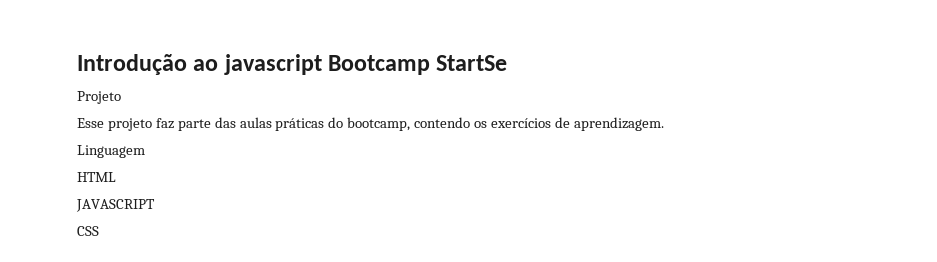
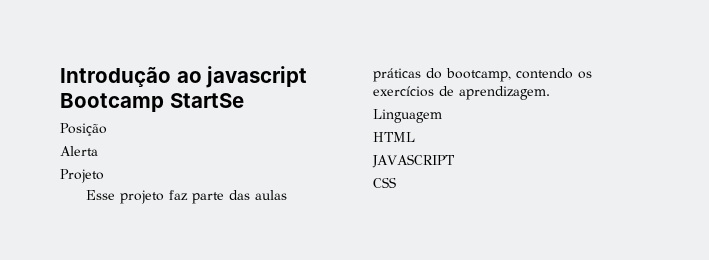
+ Posição
+ Alerta

